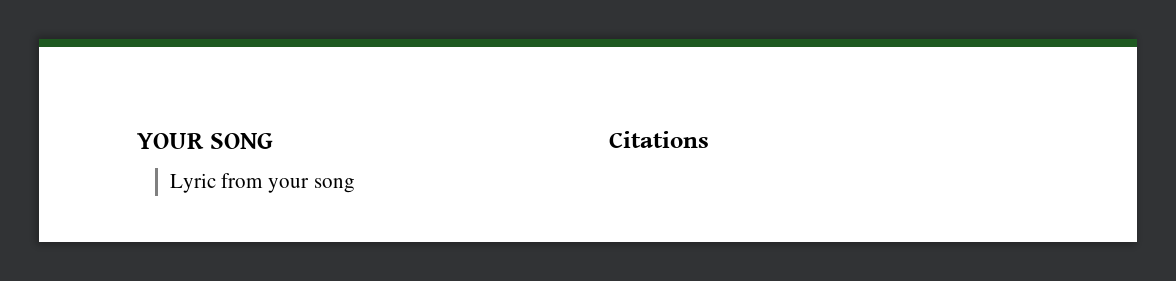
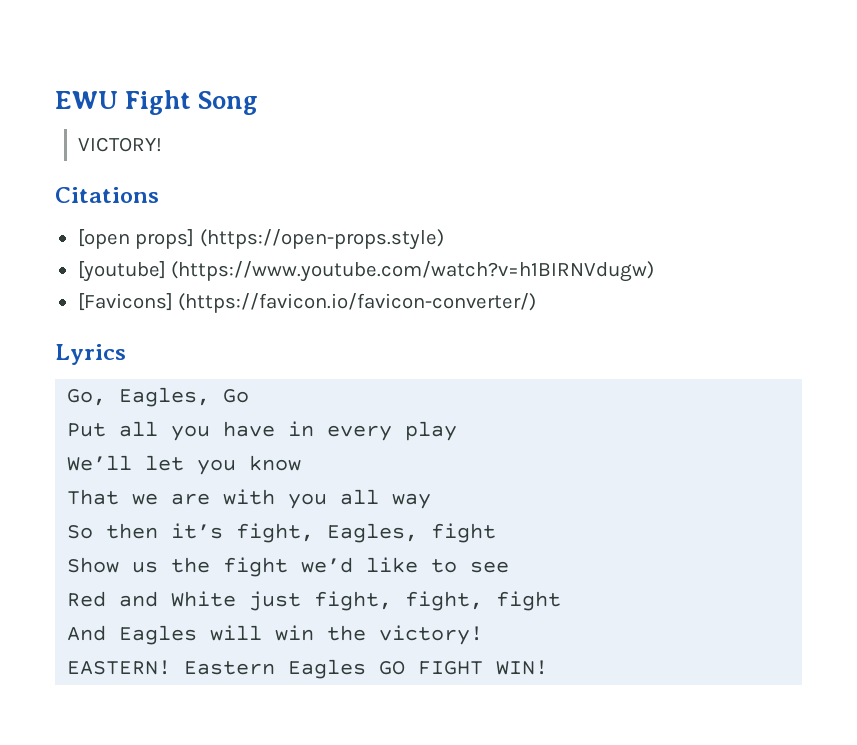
- YOUR SONG
- Lyric from your song
+ EWU Fight Song
+ VICTORY!
  Citations
+ [open props] (https://open-props.style)
+ [youtube] (https://www.youtube.com/watch?v=h1BIRNVdugw)
+ [Favicons] (https://favicon.io/favicon-converter/)
+ Lyrics
+ Go, Eagles, Go
+ Put all you have in every play
+ We’ll let you know
+ That we are with you all way
+ So then it’s fight, Eagles, fight
+ Show us the fight we’d like to see
+ Red and White just fight, fight, fight
+ And Eagles will win the victory!
+ EASTERN! Eastern Eagles GO FIGHT WIN!

